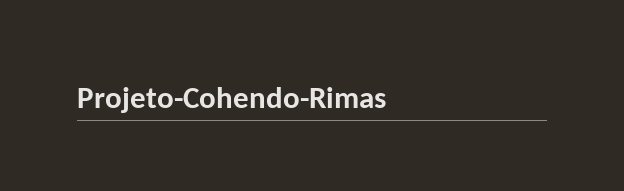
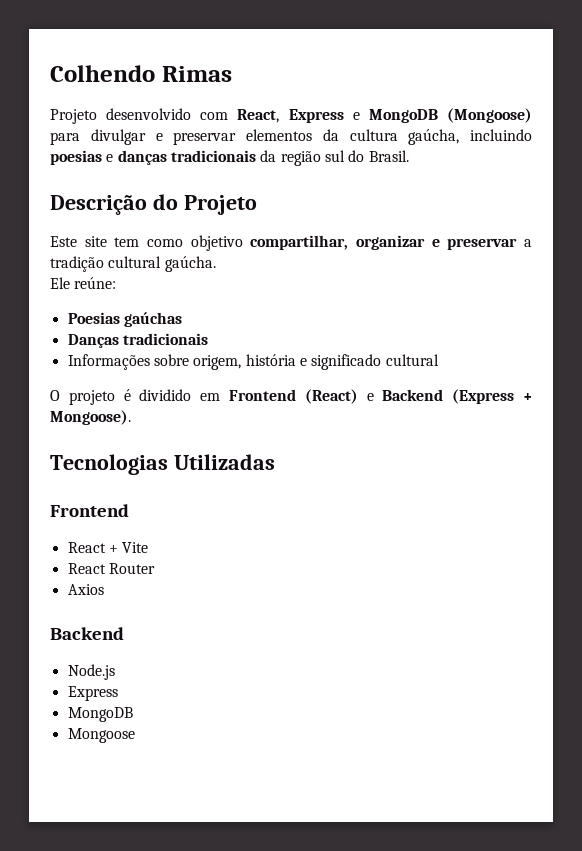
- Projeto-Cohendo-Rimas
+ Colhendo Rimas
+ Projeto desenvolvido com React, Express e MongoDB (Mongoose) para divulgar e preservar elementos da cultura gaúcha, incluindo poesias e danças tradicionais da região sul do Brasil.
+ Descrição do Projeto
+ Este site tem como objetivo compartilhar, organizar e preservar a tradição cultural gaúcha.
+ Ele reúne:
+ Poesias gaúchas
+ Danças tradicionais
+ Informações sobre origem, história e significado cultural
+ O projeto é dividido em Frontend (React) e Backend (Express + Mongoose).
+ Tecnologias Utilizadas
+ Frontend
+ React + Vite
+ React Router
+ Axios
+ Backend
+ Node.js
+ Express
+ MongoDB
+ Mongoose

